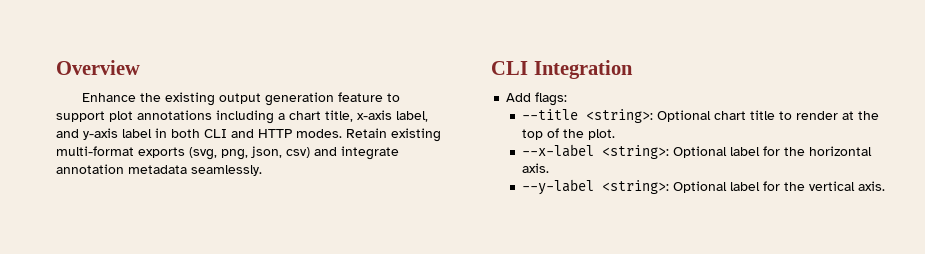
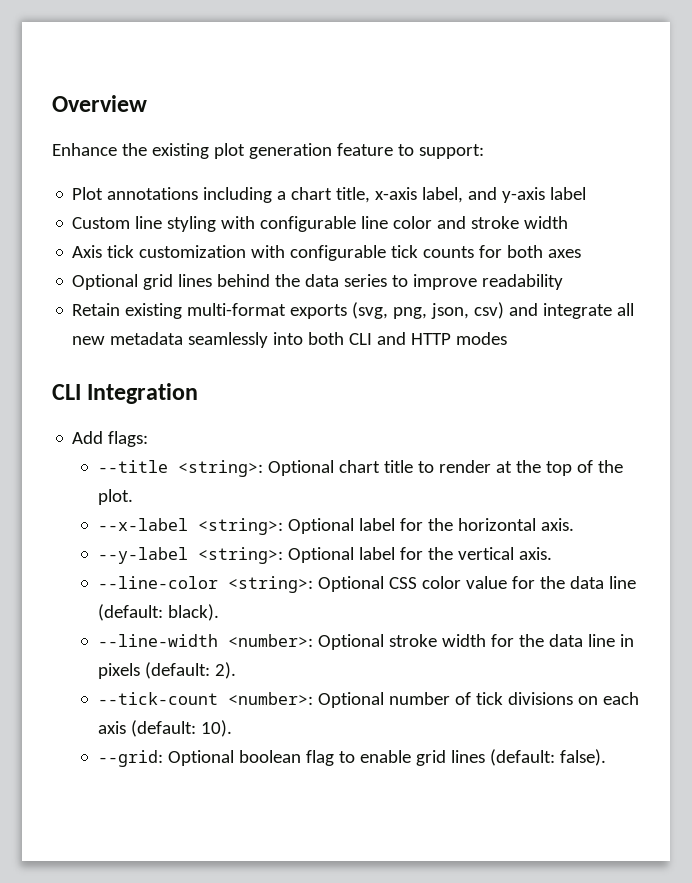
- Enhance the existing output generation feature to support plot annotations including a chart title, x-axis label, and y-axis label in both CLI and HTTP modes. Retain existing multi-format exports (svg, png, json, csv) and integrate annotation metadata seamlessly.
+ Enhance the existing plot generation feature to support:
+ Plot annotations including a chart title, x-axis label, and y-axis label
+ Custom line styling with configurable line color and stroke width
+ Axis tick customization with configurable tick counts for both axes
+ Optional grid lines behind the data series to improve readability
+ Retain existing multi-format exports (svg, png, json, csv) and integrate all new metadata seamlessly into both CLI and HTTP modes
+ --line-color <string>: Optional CSS color value for the data line (default: black).
+ --line-width <number>: Optional stroke width for the data line in pixels (default: 2).
+ --tick-count <number>: Optional number of tick divisions on each axis (default: 10).
+ --grid: Optional boolean flag to enable grid lines (default: false).

